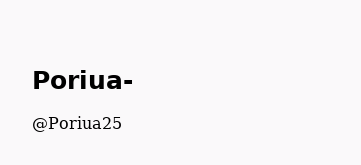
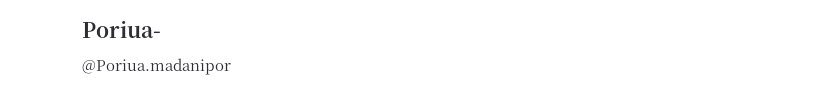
- @Poriua25
+ @Poriua.madanipor

